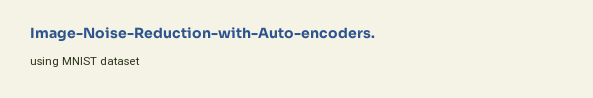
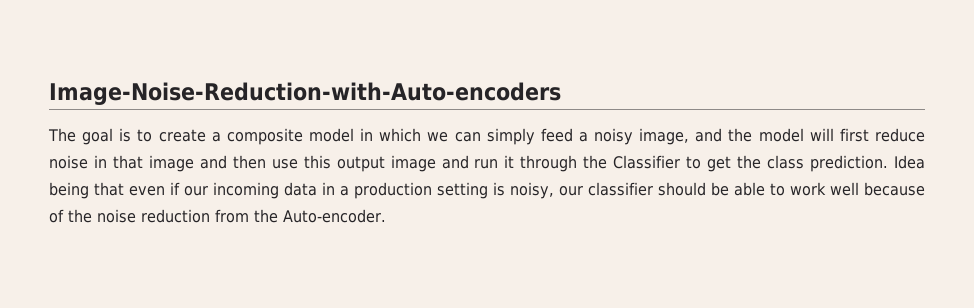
- Image-Noise-Reduction-with-Auto-encoders.
- using MNIST dataset
+ Image-Noise-Reduction-with-Auto-encoders
+ The goal is to create a composite model in which we can simply feed a noisy image, and the model will first reduce noise in that image and then use this output image and run it through the Classifier to get the class prediction. Idea being that even if our incoming data in a production setting is noisy, our classifier should be able to work well because of the noise reduction from the Auto-encoder.

